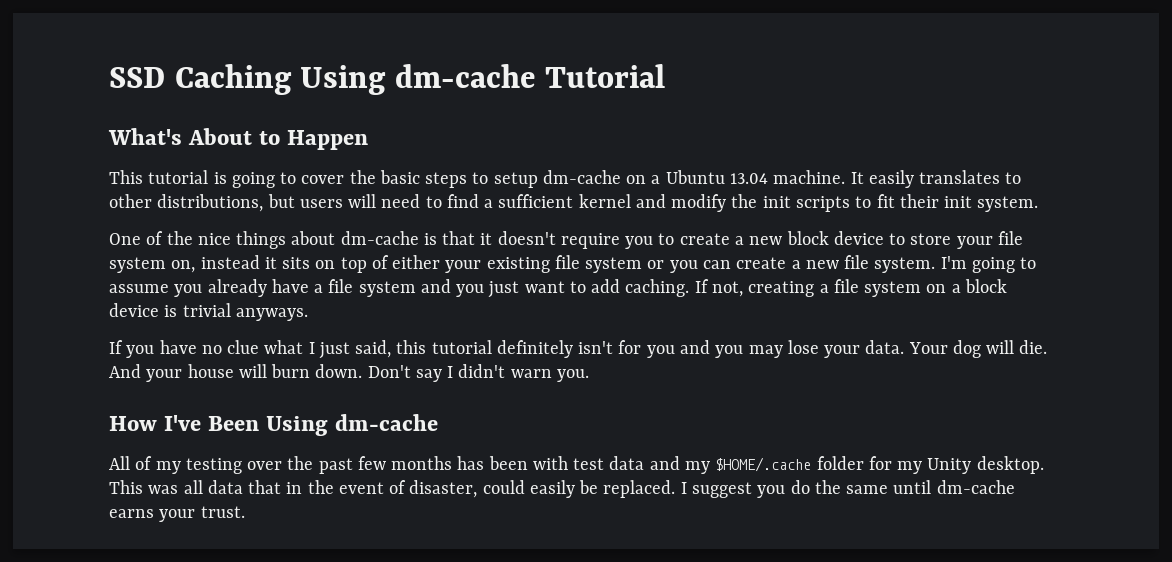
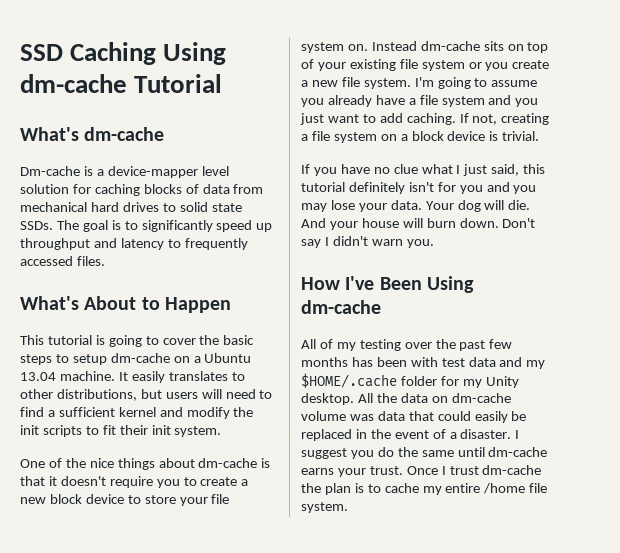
+ What's dm-cache
+ Dm-cache is a device-mapper level solution for caching blocks of data from mechanical hard drives to solid state SSDs. The goal is to significantly speed up throughput and latency to frequently accessed files.
- One of the nice things about dm-cache is that it doesn't require you to create a new block device to store your file system on, instead it sits on top of either your existing file system or you can create a new file system.
+ One of the nice things about dm-cache is that it doesn't require you to create a new block device to store your file system on. Instead dm-cache sits on top of your existing file system or you create a new file system.
- If not, creating a file system on a block device is trivial anyways.
+ If not, creating a file system on a block device is trivial.
- This was all data that in the event of disaster, could easily be replaced.
+ All the data on dm-cache volume was data that could easily be replaced in the event of a disaster.
+ Once I trust dm-cache the plan is to cache my entire /home file system.

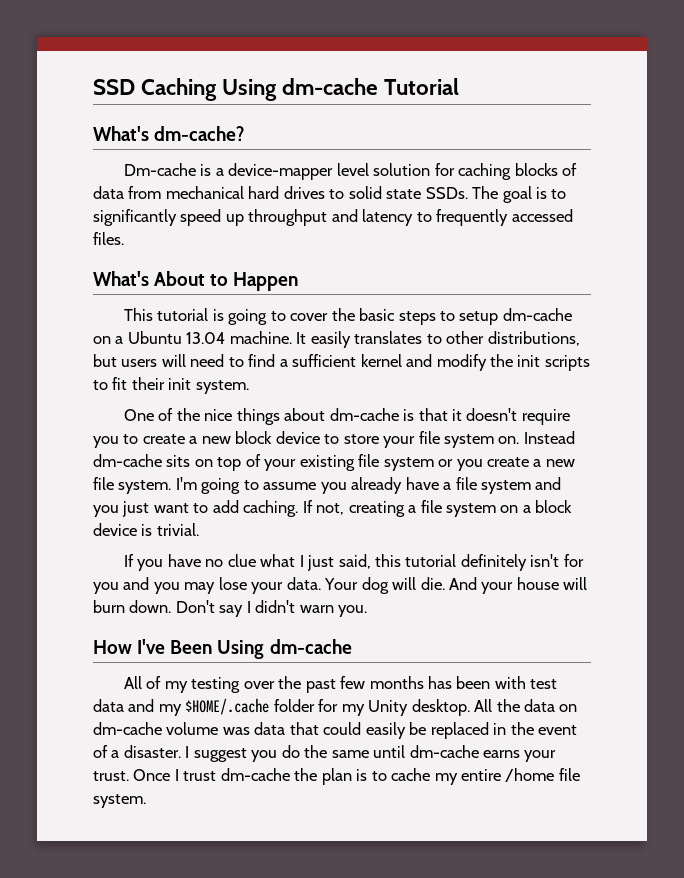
- What's dm-cache
+ What's dm-cache?

